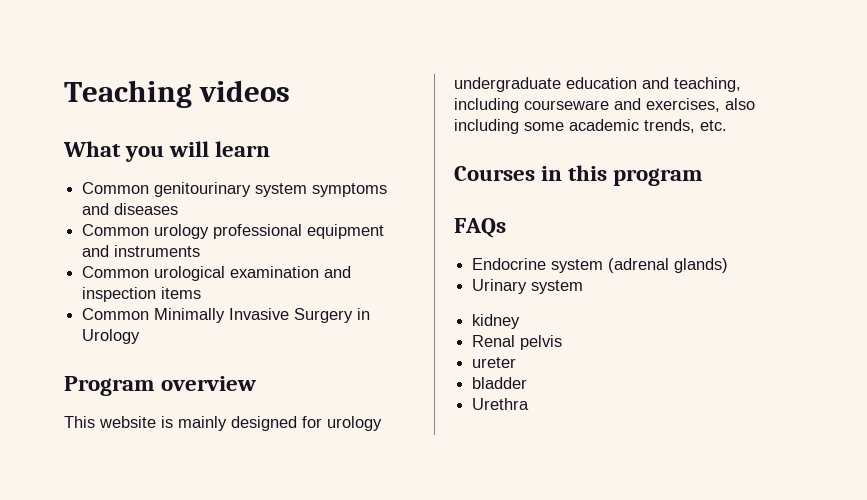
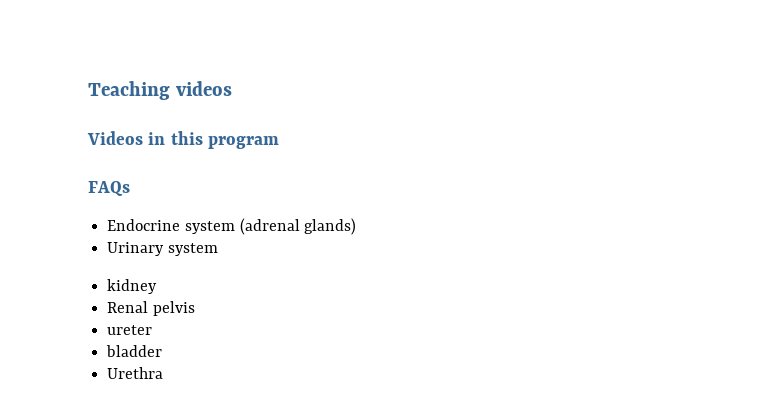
- What you will learn
- Common genitourinary system symptoms and diseases
- Common urology professional equipment and instruments
- Common urological examination and inspection items
- Common Minimally Invasive Surgery in Urology
- Program overview
- This website is mainly designed for urology undergraduate education and teaching, including courseware and exercises, also including some academic trends, etc.
- Courses in this program
+ Videos in this program

